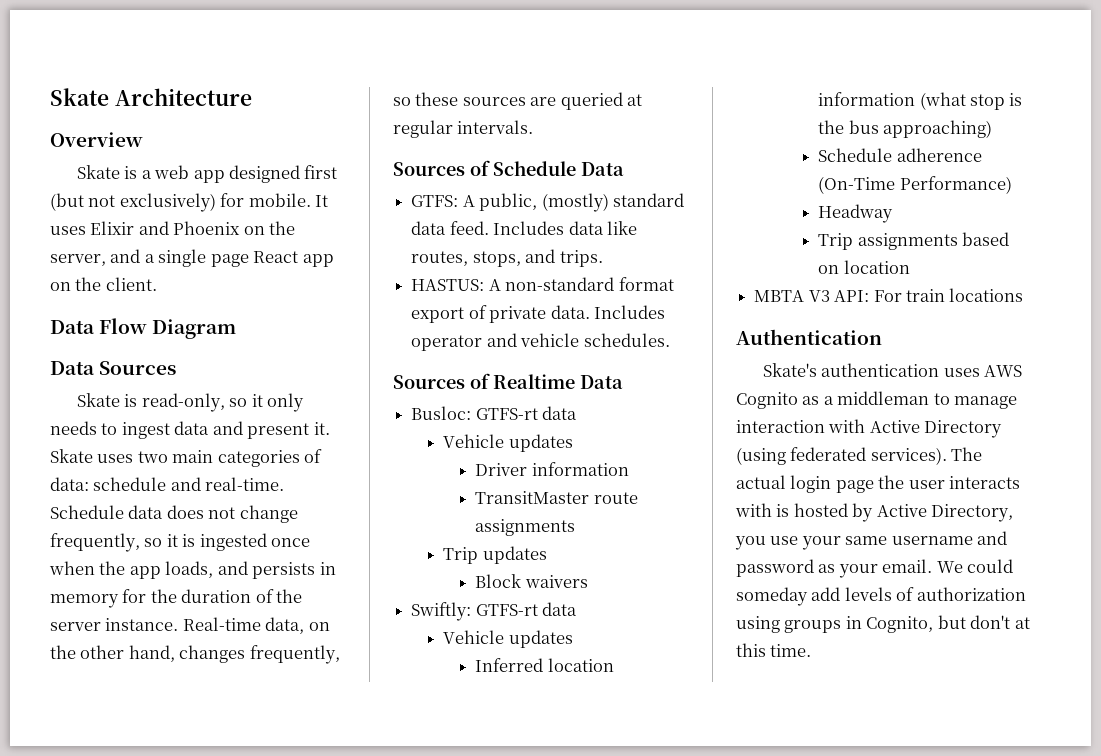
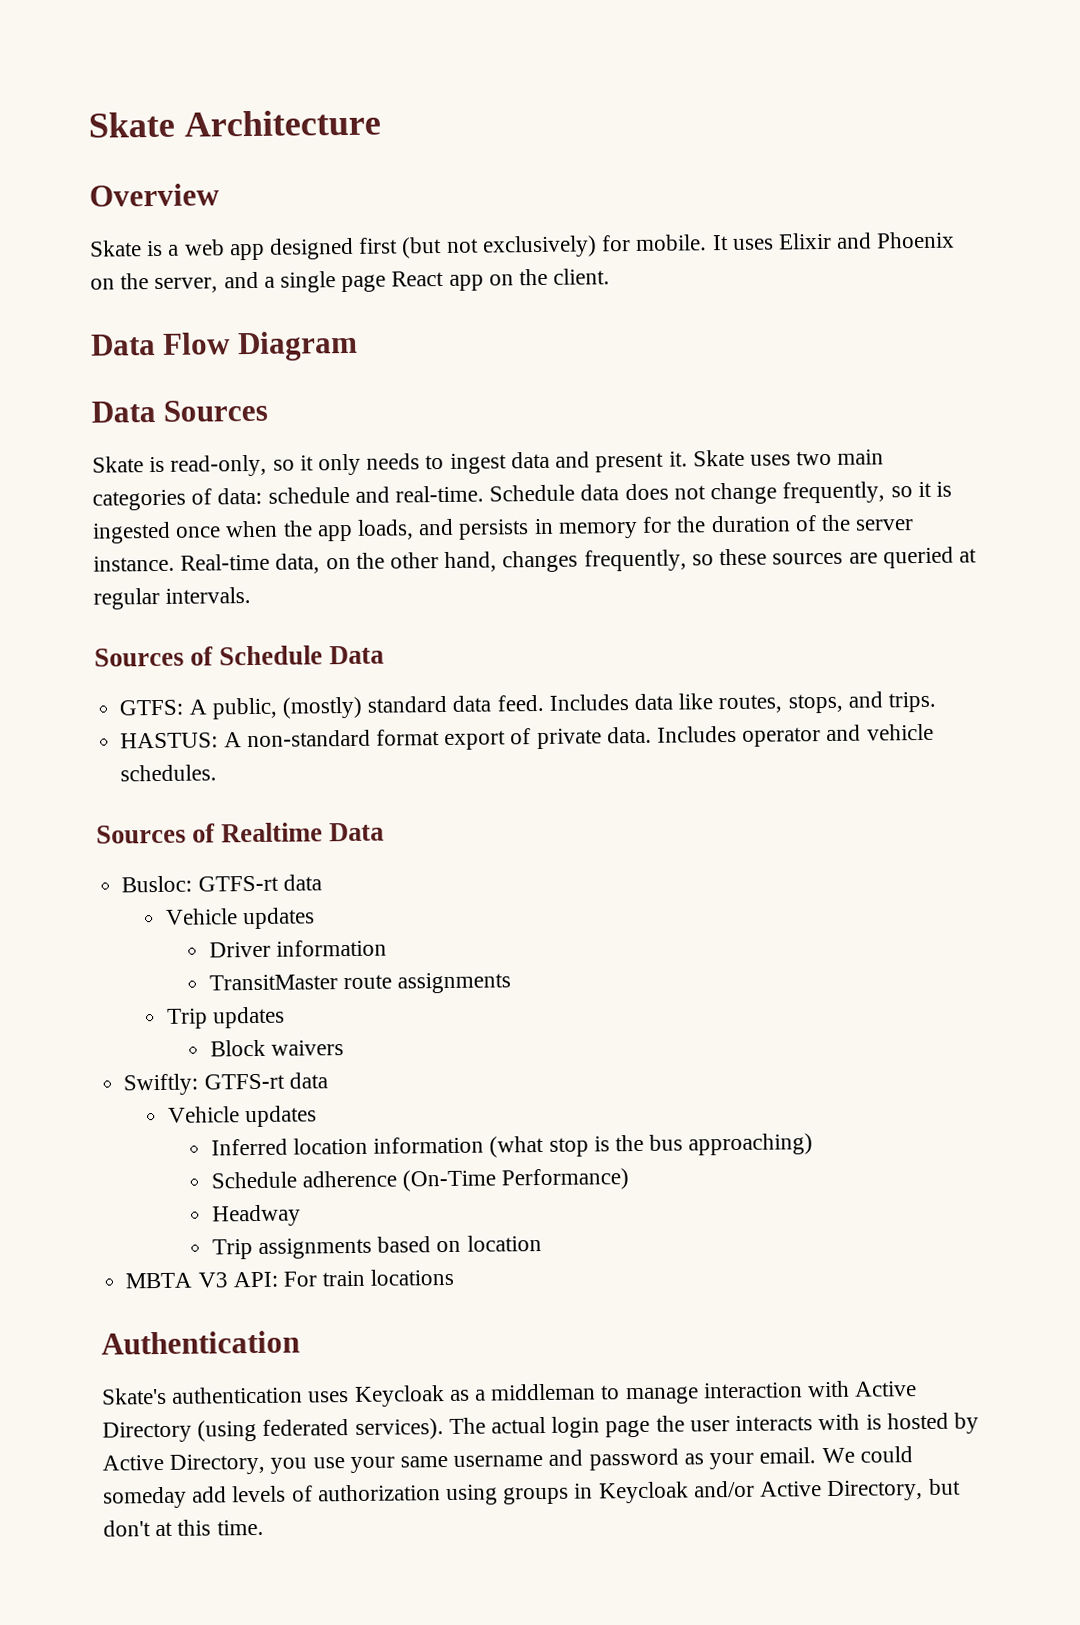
- Skate's authentication uses AWS Cognito as a middleman to manage interaction with Active Directory (using federated services).
+ Skate's authentication uses Keycloak as a middleman to manage interaction with Active Directory (using federated services).
- We could someday add levels of authorization using groups in Cognito, but don't at this time.
+ We could someday add levels of authorization using groups in Keycloak and/or Active Directory, but don't at this time.

